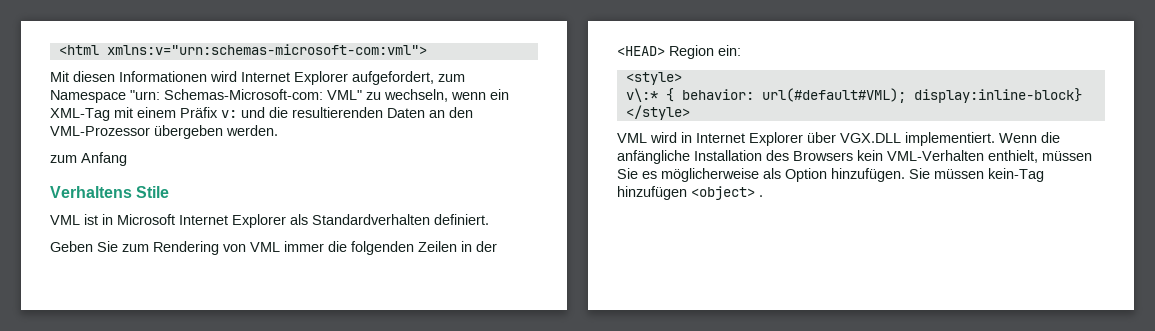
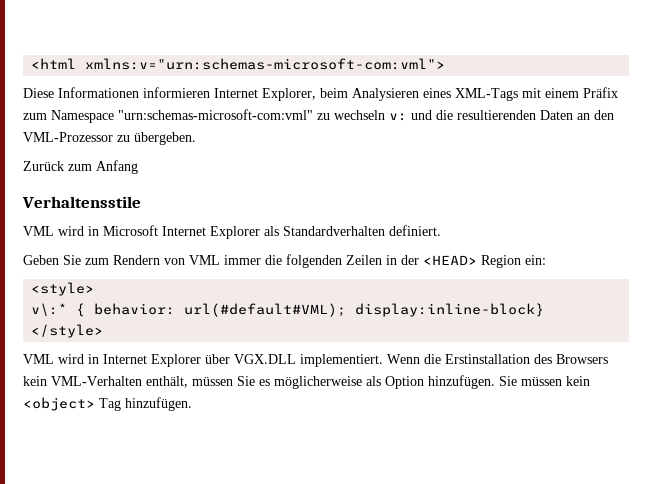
- Mit diesen Informationen wird Internet Explorer aufgefordert, zum Namespace "urn: Schemas-Microsoft-com: VML" zu wechseln, wenn ein XML-Tag mit einem Präfix v: und die resultierenden Daten an den VML-Prozessor übergeben werden.
- zum Anfang
+ Diese Informationen informieren Internet Explorer, beim Analysieren eines XML-Tags mit einem Präfix zum Namespace "urn:schemas-microsoft-com:vml" zu wechseln v: und die resultierenden Daten an den VML-Prozessor zu übergeben.
+ Zurück zum Anfang
- Verhaltens Stile
- VML ist in Microsoft Internet Explorer als Standardverhalten definiert.
+ Verhaltensstile
+ VML wird in Microsoft Internet Explorer als Standardverhalten definiert.
- Geben Sie zum Rendering von VML immer die folgenden Zeilen in der <HEAD> Region ein:
+ Geben Sie zum Rendern von VML immer die folgenden Zeilen in der <HEAD> Region ein:
- Wenn die anfängliche Installation des Browsers kein VML-Verhalten enthielt, müssen Sie es möglicherweise als Option hinzufügen.
+ Wenn die Erstinstallation des Browsers kein VML-Verhalten enthält, müssen Sie es möglicherweise als Option hinzufügen.
- Sie müssen kein-Tag hinzufügen <object> .
+ Sie müssen kein <object> Tag hinzufügen.

